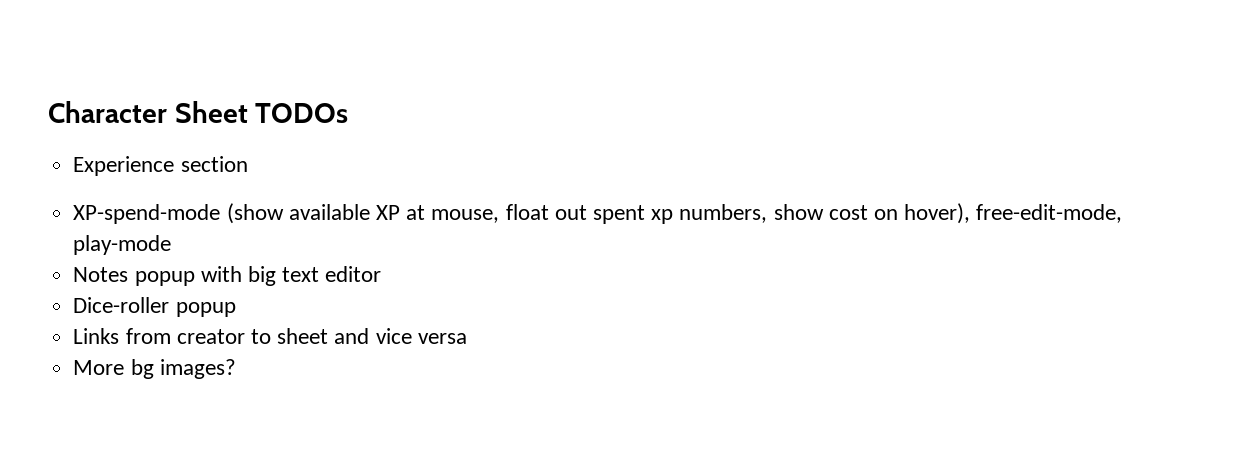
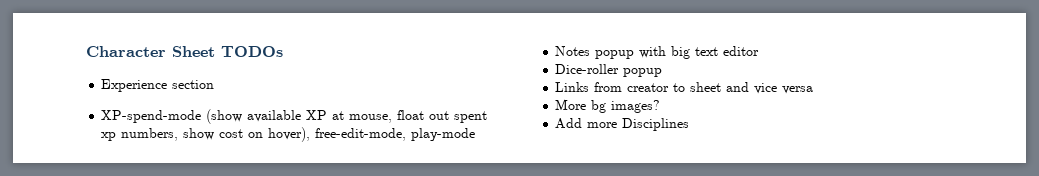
+ Add more Disciplines

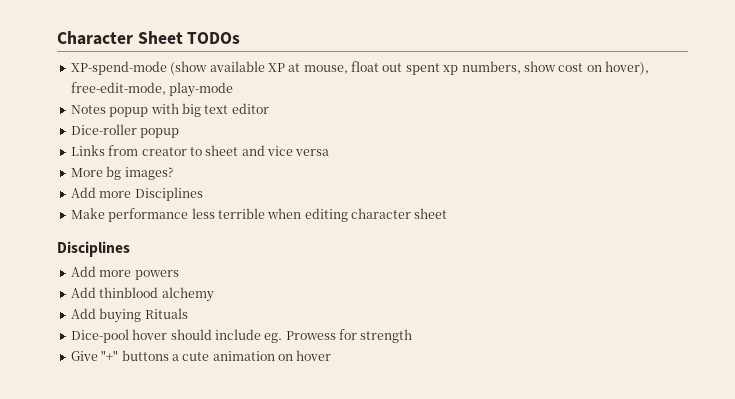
- Experience section
+ Make performance less terrible when editing character sheet
+ Disciplines
+ Add more powers
+ Add thinblood alchemy
+ Add buying Rituals
+ Dice-pool hover should include eg. Prowess for strength
+ Give "+" buttons a cute animation on hover

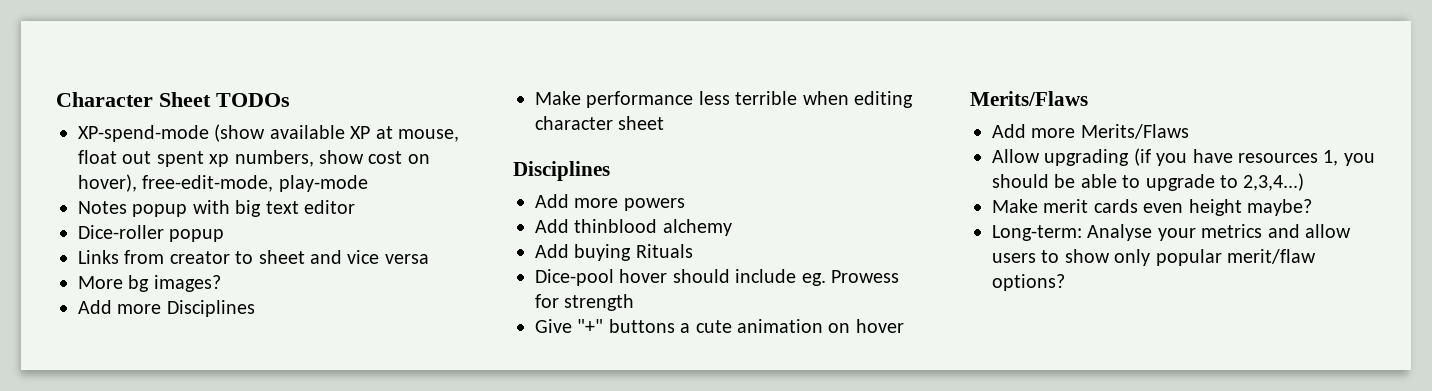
  Give "+" buttons a cute animation on hover
+ Merits/Flaws
+ Add more Merits/Flaws
+ Allow upgrading (if you have resources 1, you should be able to upgrade to 2,3,4...)
+ Make merit cards even height maybe?
+ Long-term: Analyse your metrics and allow users to show only popular merit/flaw options?

